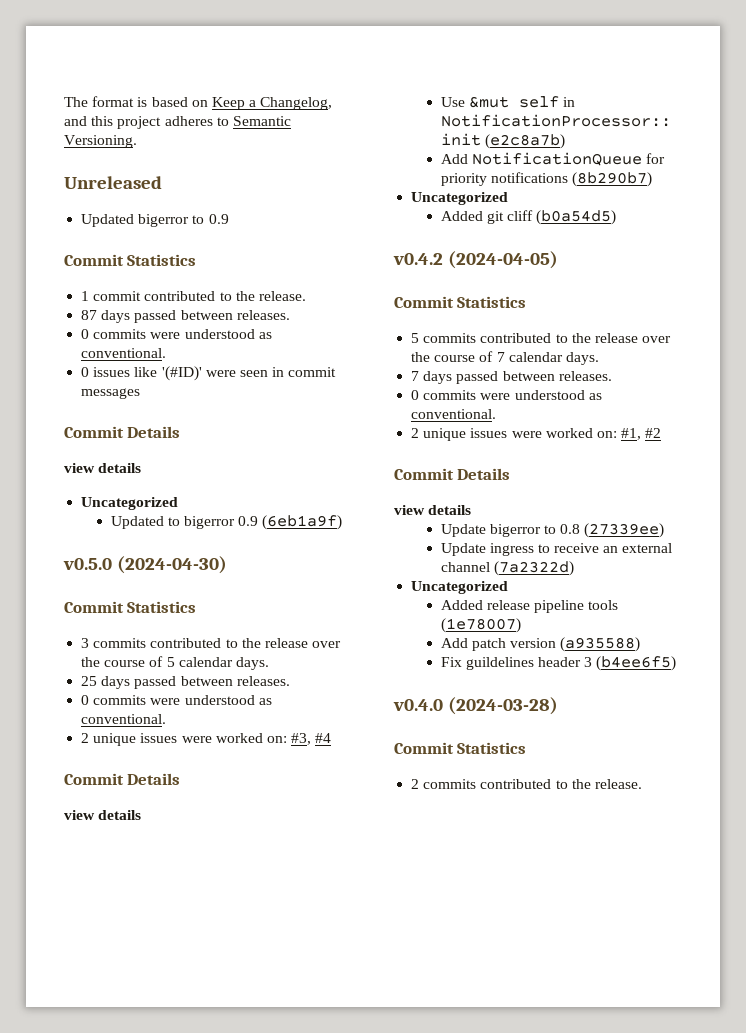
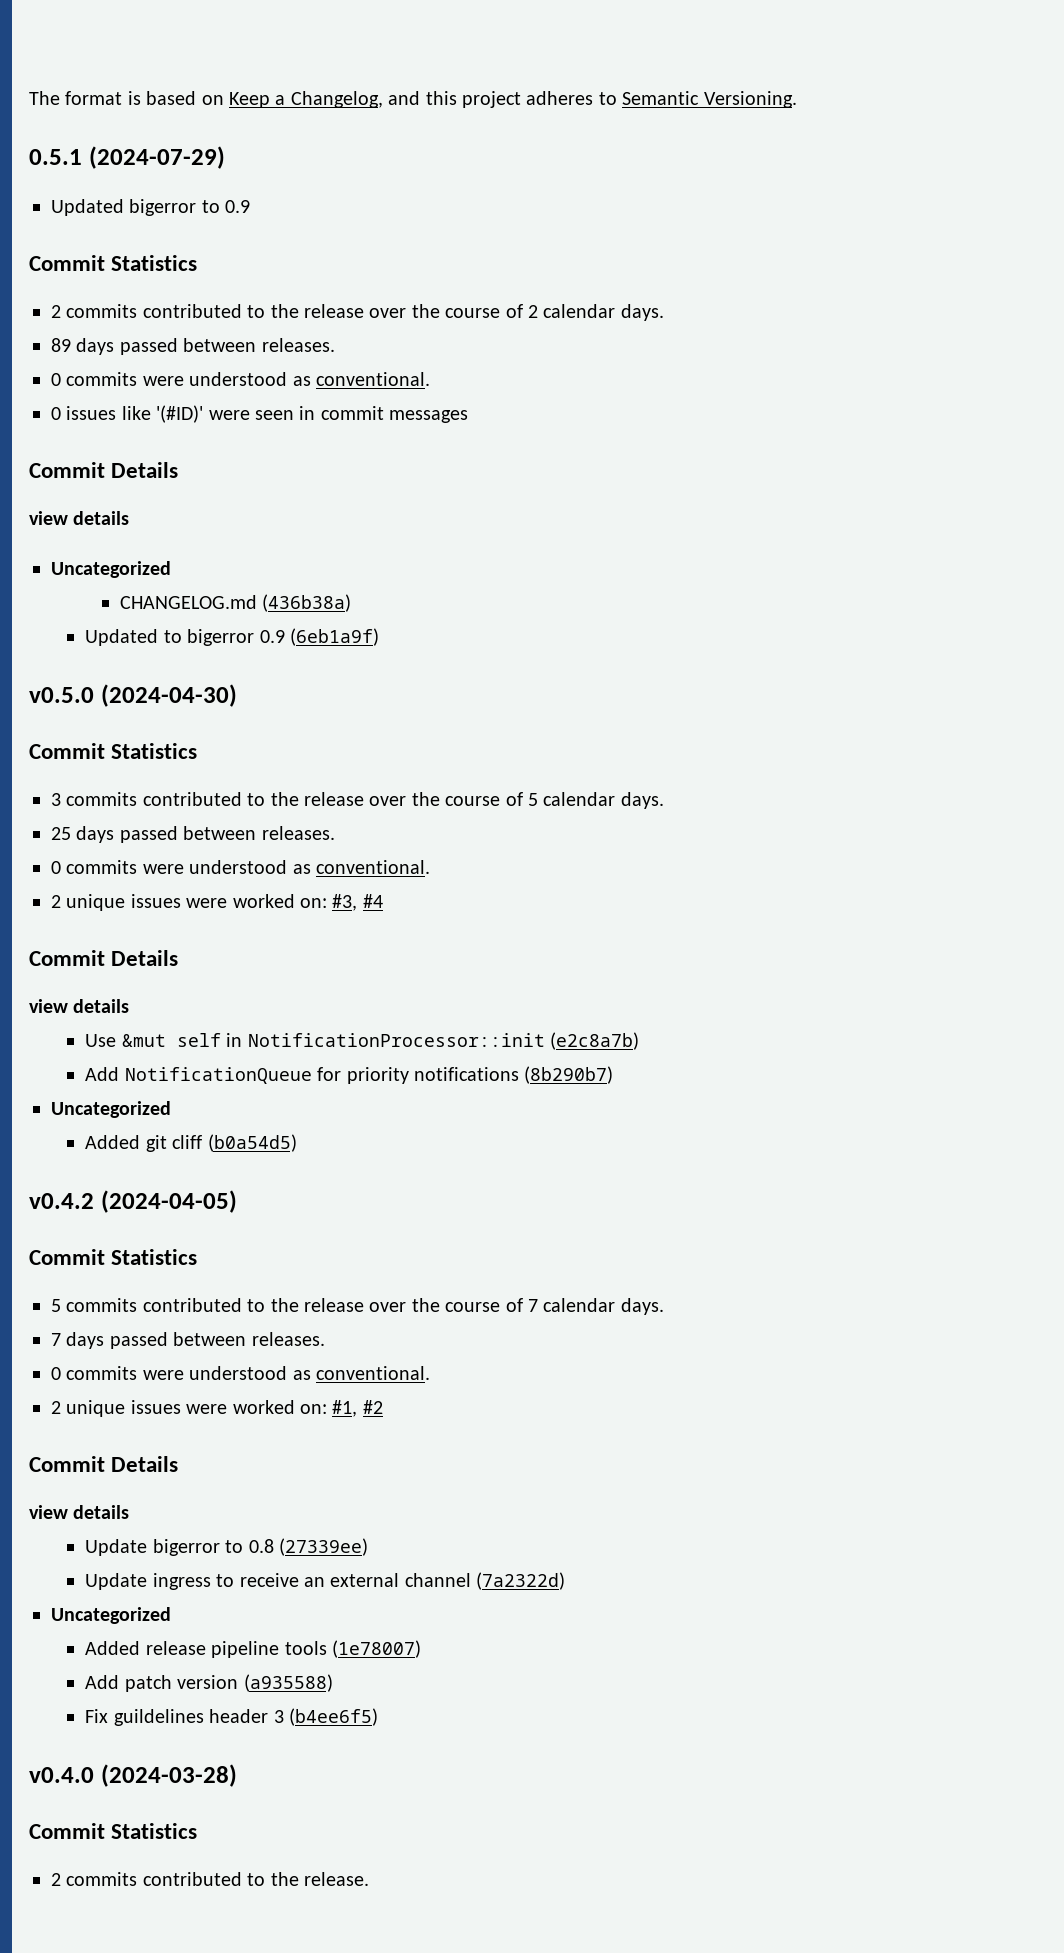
- Unreleased
+ 0.5.1 (2024-07-29)
- 1 commit contributed to the release.
- 87 days passed between releases.
+ 2 commits contributed to the release over the course of 2 calendar days.
+ 89 days passed between releases.
+ CHANGELOG.md (436b38a)

